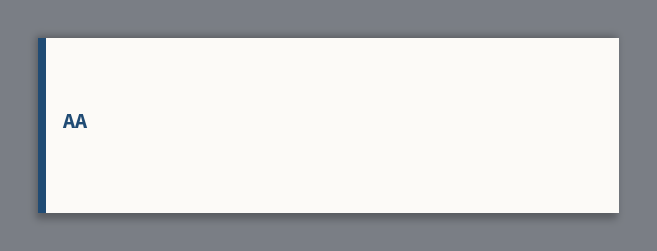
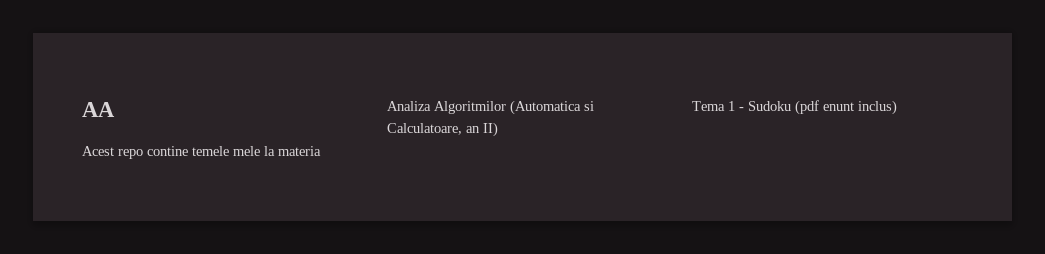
+ Acest repo contine temele mele la materia Analiza Algoritmilor (Automatica si Calculatoare, an II)
+ Tema 1 - Sudoku (pdf enunt inclus)

